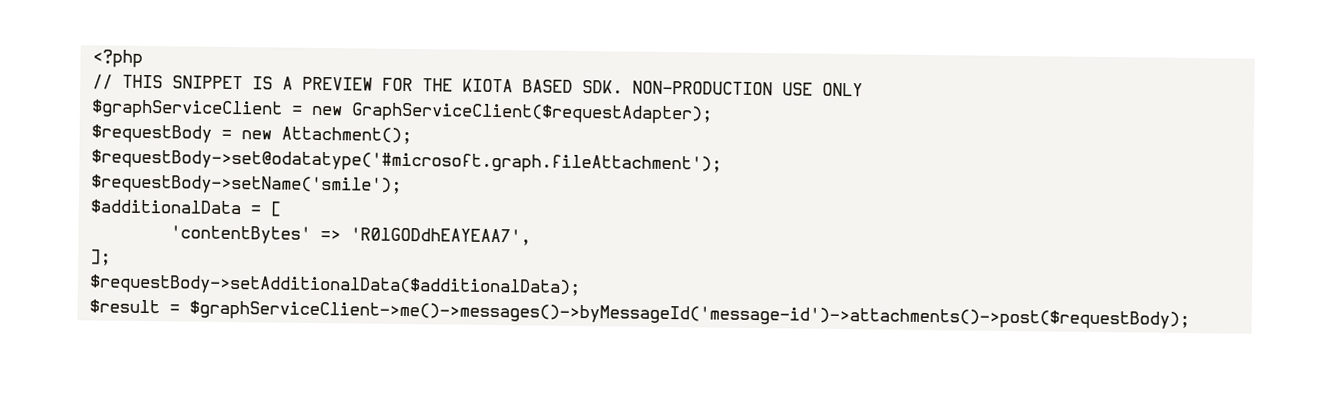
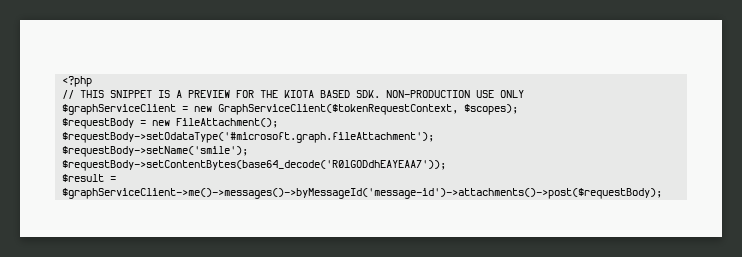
- $graphServiceClient = new GraphServiceClient($requestAdapter);
+ $graphServiceClient = new GraphServiceClient($tokenRequestContext, $scopes);
- $requestBody = new Attachment();
- $requestBody->set@odatatype('#microsoft.graph.fileAttachment');
+ $requestBody = new FileAttachment();
+ $requestBody->setOdataType('#microsoft.graph.fileAttachment');
- $additionalData = [
- 'contentBytes' => 'R0lGODdhEAYEAA7',
- ];
- $requestBody->setAdditionalData($additionalData);
+ $requestBody->setContentBytes(base64_decode('R0lGODdhEAYEAA7'));

